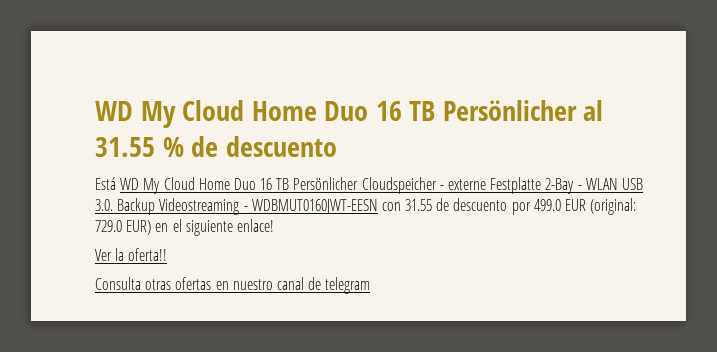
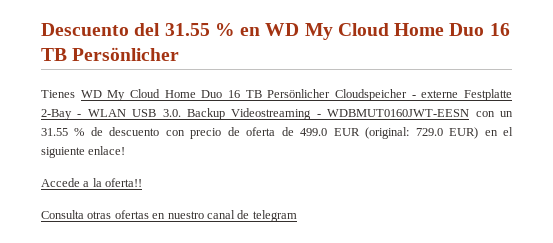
- WD My Cloud Home Duo 16 TB Persönlicher al 31.55 % de descuento
- Está WD My Cloud Home Duo 16 TB Persönlicher Cloudspeicher - externe Festplatte 2-Bay - WLAN USB 3.0. Backup Videostreaming - WDBMUT0160JWT-EESN con 31.55 de descuento por 499.0 EUR (original: 729.0 EUR) en el siguiente enlace!
+ Descuento del 31.55 % en WD My Cloud Home Duo 16 TB Persönlicher
+ Tienes WD My Cloud Home Duo 16 TB Persönlicher Cloudspeicher - externe Festplatte 2-Bay - WLAN USB 3.0. Backup Videostreaming - WDBMUT0160JWT-EESN con un 31.55 % de descuento con precio de oferta de 499.0 EUR (original: 729.0 EUR) en el siguiente enlace!
- Ver la oferta!!
+ Accede a la oferta!!

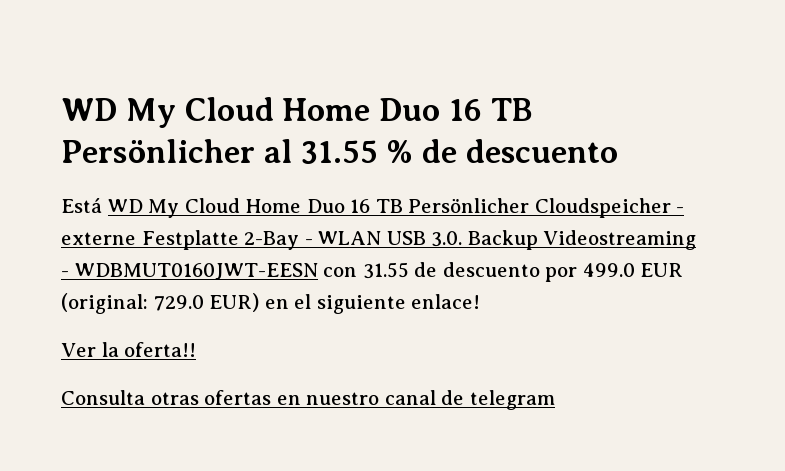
- Descuento del 31.55 % en WD My Cloud Home Duo 16 TB Persönlicher
- Tienes WD My Cloud Home Duo 16 TB Persönlicher Cloudspeicher - externe Festplatte 2-Bay - WLAN USB 3.0. Backup Videostreaming - WDBMUT0160JWT-EESN con un 31.55 % de descuento con precio de oferta de 499.0 EUR (original: 729.0 EUR) en el siguiente enlace!
+ WD My Cloud Home Duo 16 TB Persönlicher al 31.55 % de descuento
+ Está WD My Cloud Home Duo 16 TB Persönlicher Cloudspeicher - externe Festplatte 2-Bay - WLAN USB 3.0. Backup Videostreaming - WDBMUT0160JWT-EESN con 31.55 de descuento por 499.0 EUR (original: 729.0 EUR) en el siguiente enlace!
- Accede a la oferta!!
+ Ver la oferta!!

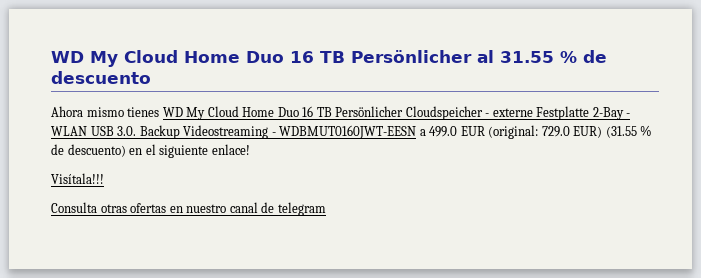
- Está WD My Cloud Home Duo 16 TB Persönlicher Cloudspeicher - externe Festplatte 2-Bay - WLAN USB 3.0. Backup Videostreaming - WDBMUT0160JWT-EESN con 31.55 de descuento por 499.0 EUR (original: 729.0 EUR) en el siguiente enlace!
+ Ahora mismo tienes WD My Cloud Home Duo 16 TB Persönlicher Cloudspeicher - externe Festplatte 2-Bay - WLAN USB 3.0. Backup Videostreaming - WDBMUT0160JWT-EESN a 499.0 EUR (original: 729.0 EUR) (31.55 % de descuento) en el siguiente enlace!
- Ver la oferta!!
+ Visítala!!!

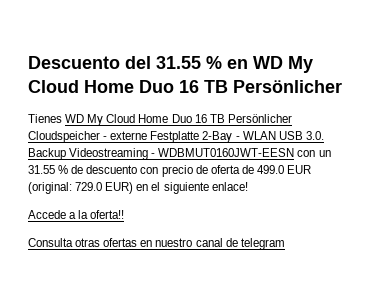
- WD My Cloud Home Duo 16 TB Persönlicher al 31.55 % de descuento
- Ahora mismo tienes WD My Cloud Home Duo 16 TB Persönlicher Cloudspeicher - externe Festplatte 2-Bay - WLAN USB 3.0. Backup Videostreaming - WDBMUT0160JWT-EESN a 499.0 EUR (original: 729.0 EUR) (31.55 % de descuento) en el siguiente enlace!
+ Descuento del 31.55 % en WD My Cloud Home Duo 16 TB Persönlicher
+ Tienes WD My Cloud Home Duo 16 TB Persönlicher Cloudspeicher - externe Festplatte 2-Bay - WLAN USB 3.0. Backup Videostreaming - WDBMUT0160JWT-EESN con un 31.55 % de descuento con precio de oferta de 499.0 EUR (original: 729.0 EUR) en el siguiente enlace!
- Visítala!!!
+ Accede a la oferta!!

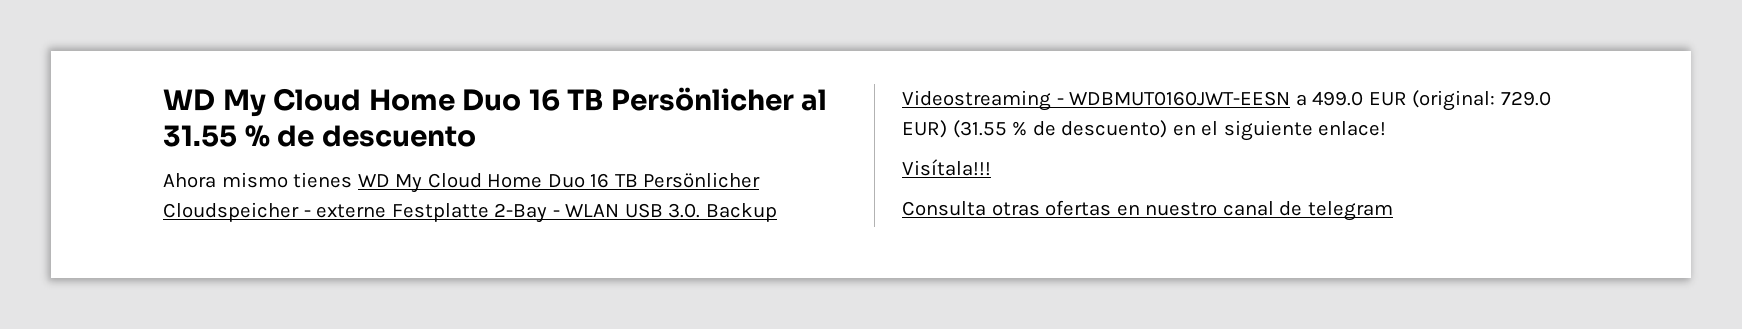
- Descuento del 31.55 % en WD My Cloud Home Duo 16 TB Persönlicher
- Tienes WD My Cloud Home Duo 16 TB Persönlicher Cloudspeicher - externe Festplatte 2-Bay - WLAN USB 3.0. Backup Videostreaming - WDBMUT0160JWT-EESN con un 31.55 % de descuento con precio de oferta de 499.0 EUR (original: 729.0 EUR) en el siguiente enlace!
+ WD My Cloud Home Duo 16 TB Persönlicher al 31.55 % de descuento
+ Ahora mismo tienes WD My Cloud Home Duo 16 TB Persönlicher Cloudspeicher - externe Festplatte 2-Bay - WLAN USB 3.0. Backup Videostreaming - WDBMUT0160JWT-EESN a 499.0 EUR (original: 729.0 EUR) (31.55 % de descuento) en el siguiente enlace!
- Accede a la oferta!!
+ Visítala!!!

